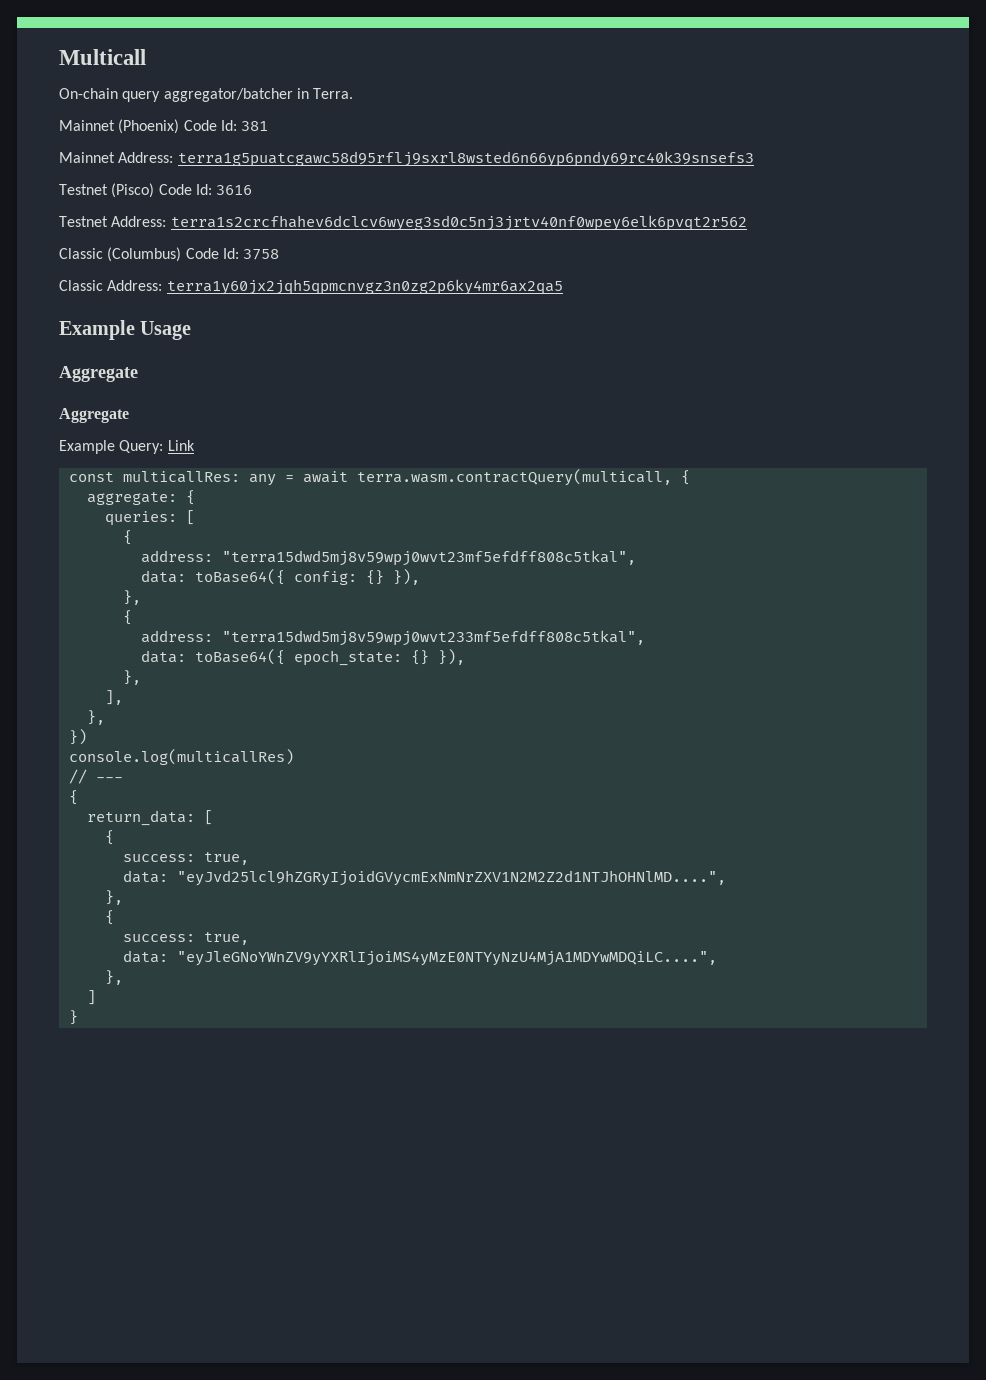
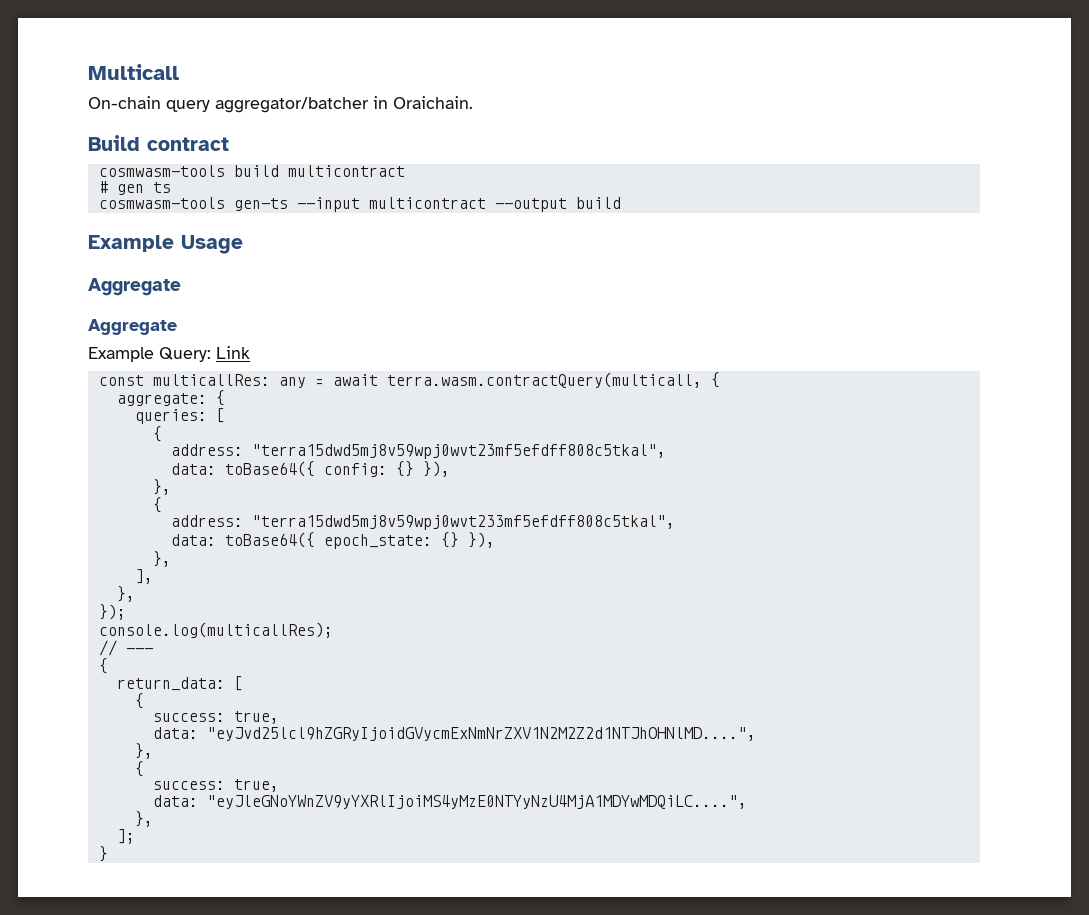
- On-chain query aggregator/batcher in Terra.
- Mainnet (Phoenix) Code Id: 381
- Mainnet Address: terra1g5puatcgawc58d95rflj9sxrl8wsted6n66yp6pndy69rc40k39snsefs3
- Testnet (Pisco) Code Id: 3616
- Testnet Address: terra1s2crcfhahev6dclcv6wyeg3sd0c5nj3jrtv40nf0wpey6elk6pvqt2r562
- Classic (Columbus) Code Id: 3758
- Classic Address: terra1y60jx2jqh5qpmcnvgz3n0zg2p6ky4mr6ax2qa5
+ On-chain query aggregator/batcher in Oraichain.
+ Build contract
+ cosmwasm-tools build multicontract
+ # gen ts
+ cosmwasm-tools gen-ts --input multicontract --output build
- })
- console.log(multicallRes)
+ });
+ console.log(multicallRes);
- ]
+ ];

